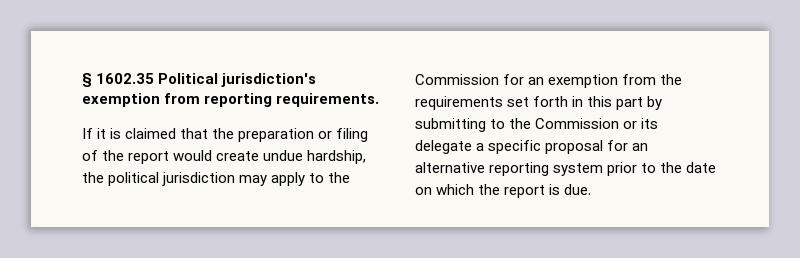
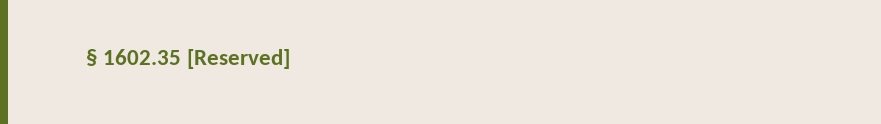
- § 1602.35 Political jurisdiction's exemption from reporting requirements.
- If it is claimed that the preparation or filing of the report would create undue hardship, the political jurisdiction may apply to the Commission for an exemption from the requirements set forth in this part by submitting to the Commission or its delegate a specific proposal for an alternative reporting system prior to the date on which the report is due.
+ § 1602.35 [Reserved]

